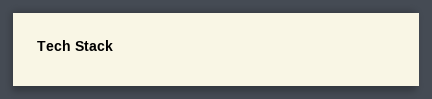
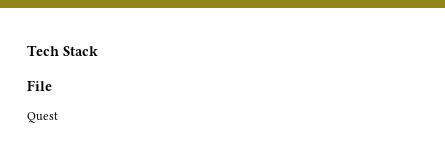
+ File
+ Quest

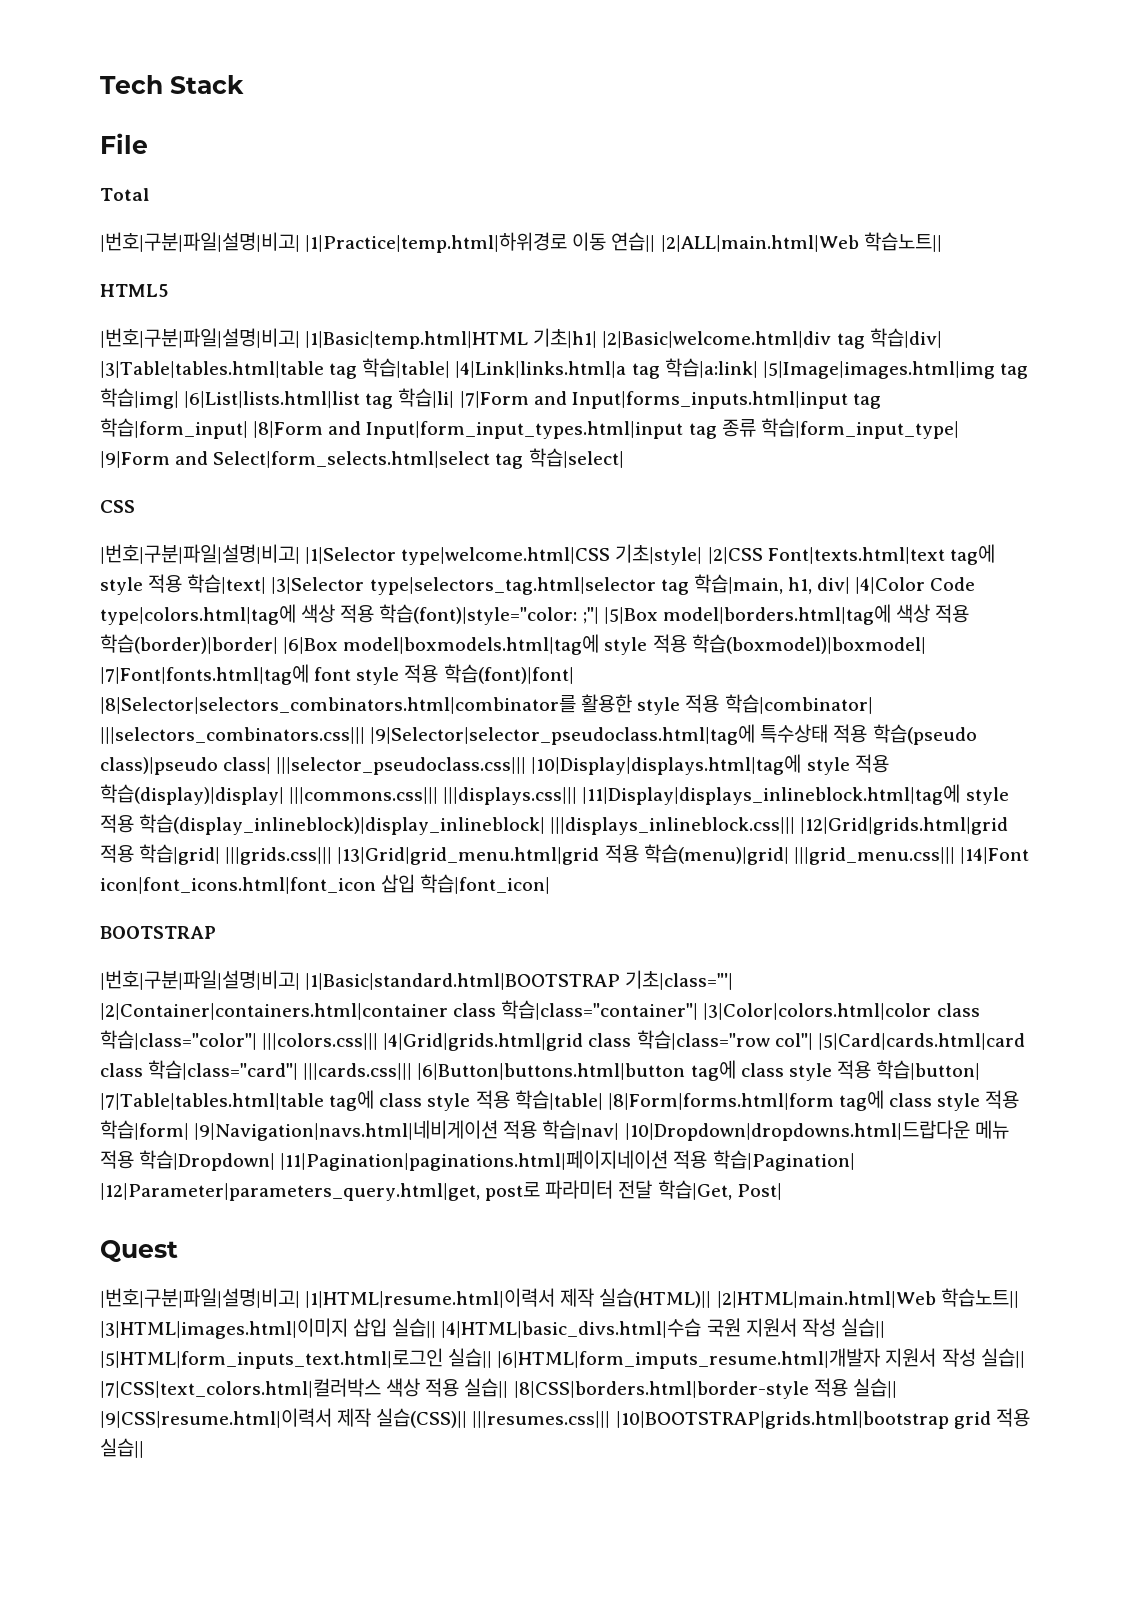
+ Total
+ |번호|구분|파일|설명|비고| |1|Practice|temp.html|하위경로 이동 연습|| |2|ALL|main.html|Web 학습노트||
+ HTML5
+ |번호|구분|파일|설명|비고| |1|Basic|temp.html|HTML 기초|h1| |2|Basic|welcome.html|div tag 학습|div| |3|Table|tables.html|table tag 학습|table| |4|Link|links.html|a tag 학습|a:link| |5|Image|images.html|img tag 학습|img| |6|List|lists.html|list tag 학습|li| |7|Form and Input|forms_inputs.html|input tag 학습|form_input| |8|Form and Input|form_input_types.html|input tag 종류 학습|form_input_type| |9|Form and Select|form_selects.html|select tag 학습|select|
+ CSS
+ |번호|구분|파일|설명|비고| |1|Selector type|welcome.html|CSS 기초|style| |2|CSS Font|texts.html|text tag에 style 적용 학습|text| |3|Selector type|selectors_tag.html|selector tag 학습|main, h1, div| |4|Color Code type|colors.html|tag에 색상 적용 학습(font)|style="color: ;"| |5|Box model|borders.html|tag에 색상 적용 학습(border)|border| |6|Box model|boxmodels.html|tag에 style 적용 학습(boxmodel)|boxmodel| |7|Font|fonts.html|tag에 font style 적용 학습(font)|font| |8|Selector|selectors_combinators.html|combinator를 활용한 style 적용 학습|combinator| |||selectors_combinators.css||| |9|Selector|selector_pseudoclass.html|tag에 특수상태 적용 학습(pseudo class)|pseudo class| |||selector_pseudoclass.css||| |10|Display|displays.html|tag에 style 적용 학습(display)|display| |||commons.css||| |||displays.css||| |11|Display|displays_inlineblock.html|tag에 style 적용 학습(display_inlineblock)|display_inlineblock| |||displays_inlineblock.css||| |12|Grid|grids.html|grid 적용 학습|grid| |||grids.css||| |13|Grid|grid_menu.html|grid 적용 학습(menu)|grid| |||grid_menu.css||| |14|Font icon|font_icons.html|font_icon 삽입 학습|font_icon|
+ BOOTSTRAP
+ |번호|구분|파일|설명|비고| |1|Basic|standard.html|BOOTSTRAP 기초|class="'| |2|Container|containers.html|container class 학습|class="container"| |3|Color|colors.html|color class 학습|class="color"| |||colors.css||| |4|Grid|grids.html|grid class 학습|class="row col"| |5|Card|cards.html|card class 학습|class="card"| |||cards.css||| |6|Button|buttons.html|button tag에 class style 적용 학습|button| |7|Table|tables.html|table tag에 class style 적용 학습|table| |8|Form|forms.html|form tag에 class style 적용 학습|form| |9|Navigation|navs.html|네비게이션 적용 학습|nav| |10|Dropdown|dropdowns.html|드랍다운 메뉴 적용 학습|Dropdown| |11|Pagination|paginations.html|페이지네이션 적용 학습|Pagination| |12|Parameter|parameters_query.html|get, post로 파라미터 전달 학습|Get, Post|
  Quest
+ |번호|구분|파일|설명|비고| |1|HTML|resume.html|이력서 제작 실습(HTML)|| |2|HTML|main.html|Web 학습노트|| |3|HTML|images.html|이미지 삽입 실습|| |4|HTML|basic_divs.html|수습 국원 지원서 작성 실습|| |5|HTML|form_inputs_text.html|로그인 실습|| |6|HTML|form_imputs_resume.html|개발자 지원서 작성 실습|| |7|CSS|text_colors.html|컬러박스 색상 적용 실습|| |8|CSS|borders.html|border-style 적용 실습|| |9|CSS|resume.html|이력서 제작 실습(CSS)|| |||resumes.css||| |10|BOOTSTRAP|grids.html|bootstrap grid 적용 실습||

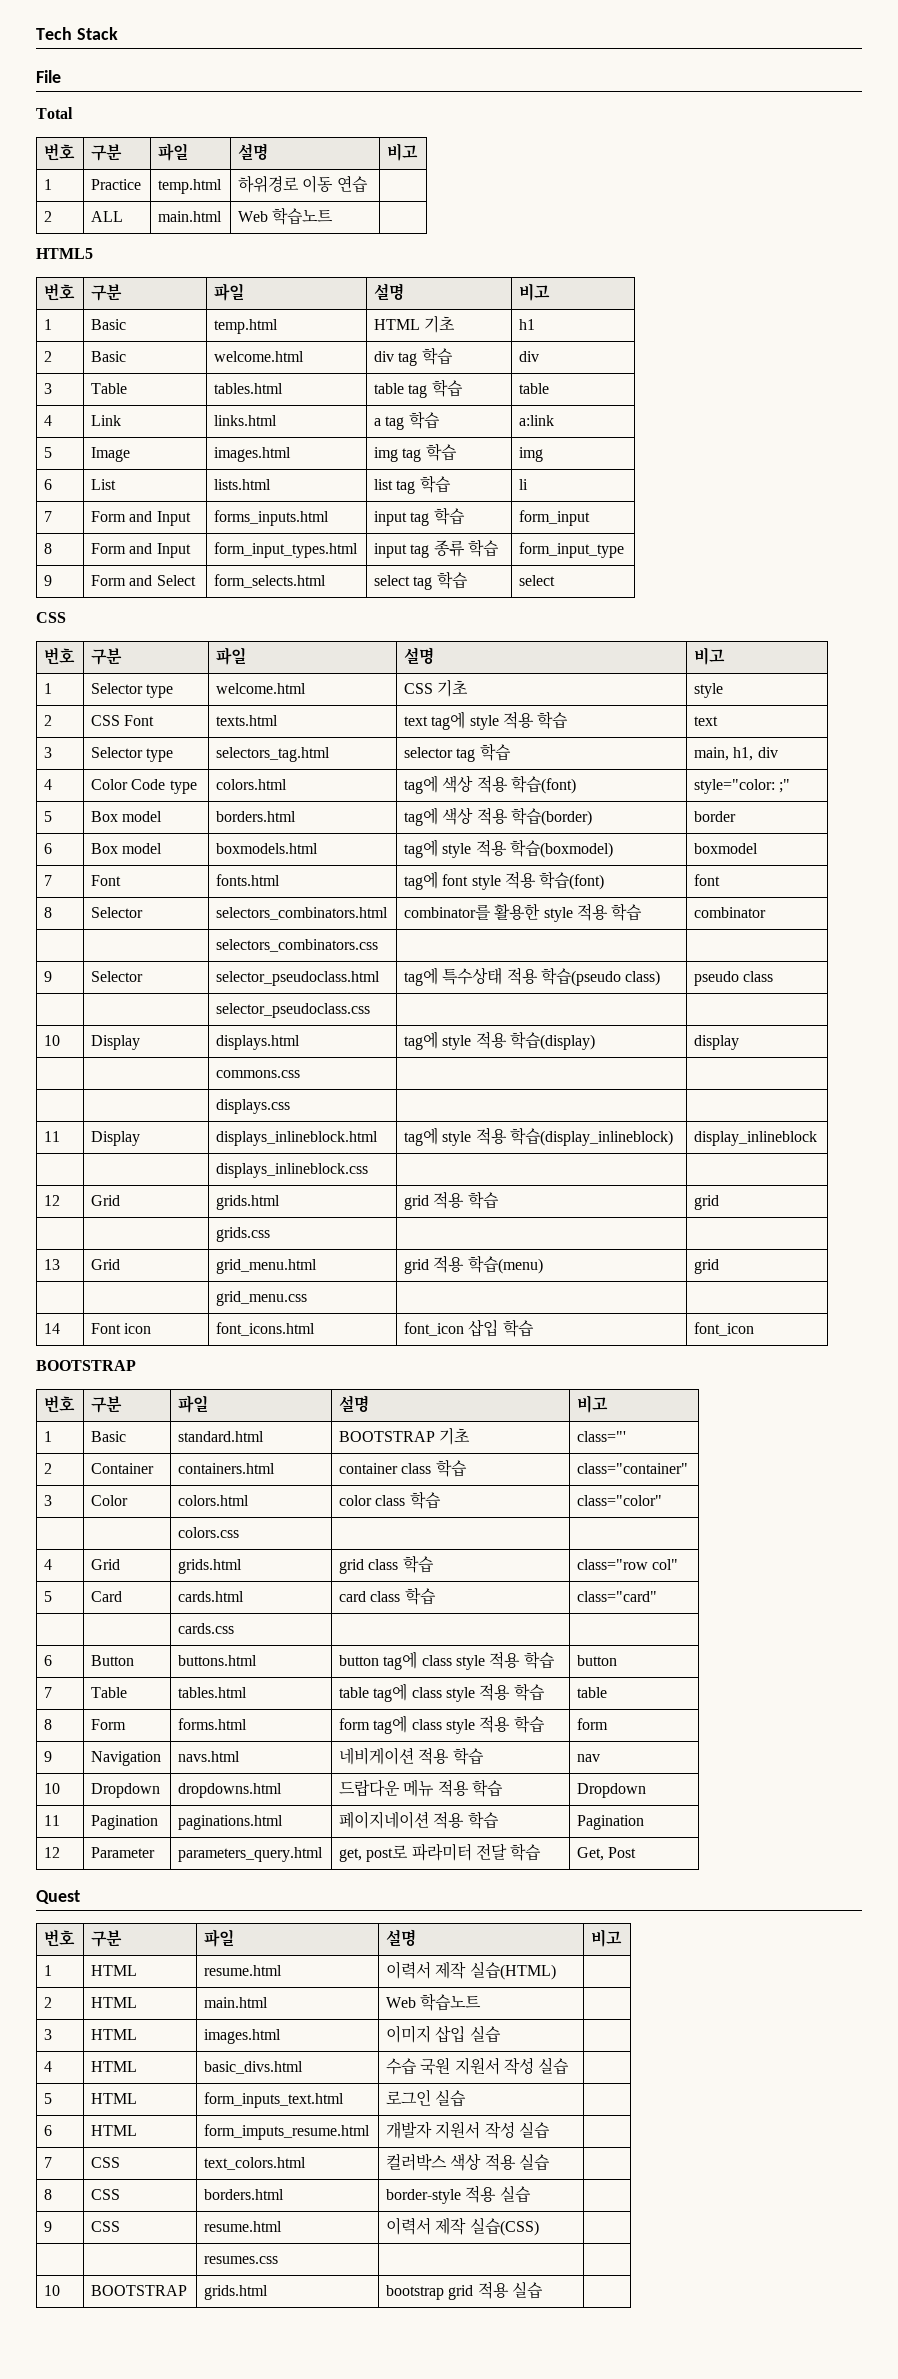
  Total
- |번호|구분|파일|설명|비고| |1|Practice|temp.html|하위경로 이동 연습|| |2|ALL|main.html|Web 학습노트||
+ 번호 | 구분 | 파일 | 설명 | 비고
+ 1 | Practice | temp.html | 하위경로 이동 연습 |
+ 2 | ALL | main.html | Web 학습노트 |
  HTML5
- |번호|구분|파일|설명|비고| |1|Basic|temp.html|HTML 기초|h1| |2|Basic|welcome.html|div tag 학습|div| |3|Table|tables.html|table tag 학습|table| |4|Link|links.html|a tag 학습|a:link| |5|Image|images.html|img tag 학습|img| |6|List|lists.html|list tag 학습|li| |7|Form and Input|forms_inputs.html|input tag 학습|form_input| |8|Form and Input|form_input_types.html|input tag 종류 학습|form_input_type| |9|Form and Select|form_selects.html|select tag 학습|select|
+ 번호 | 구분 | 파일 | 설명 | 비고
+ 1 | Basic | temp.html | HTML 기초 | h1
+ 2 | Basic | welcome.html | div tag 학습 | div
+ 3 | Table | tables.html | table tag 학습 | table
+ 4 | Link | links.html | a tag 학습 | a:link
+ 5 | Image | images.html | img tag 학습 | img
+ 6 | List | lists.html | list tag 학습 | li
+ 7 | Form and Input | forms_inputs.html | input tag 학습 | form_input
+ 8 | Form and Input | form_input_types.html | input tag 종류 학습 | form_input_type
+ 9 | Form and Select | form_selects.html | select tag 학습 | select
  CSS
- |번호|구분|파일|설명|비고| |1|Selector type|welcome.html|CSS 기초|style| |2|CSS Font|texts.html|text tag에 style 적용 학습|text| |3|Selector type|selectors_tag.html|selector tag 학습|main, h1, div| |4|Color Code type|colors.html|tag에 색상 적용 학습(font)|style="color: ;"| |5|Box model|borders.html|tag에 색상 적용 학습(border)|border| |6|Box model|boxmodels.html|tag에 style 적용 학습(boxmodel)|boxmodel| |7|Font|fonts.html|tag에 font style 적용 학습(font)|font| |8|Selector|selectors_combinators.html|combinator를 활용한 style 적용 학습|combinator| |||selectors_combinators.css||| |9|Selector|selector_pseudoclass.html|tag에 특수상태 적용 학습(pseudo class)|pseudo class| |||selector_pseudoclass.css||| |10|Display|displays.html|tag에 style 적용 학습(display)|display| |||commons.css||| |||displays.css||| |11|Display|displays_inlineblock.html|tag에 style 적용 학습(display_inlineblock)|display_inlineblock| |||displays_inlineblock.css||| |12|Grid|grids.html|grid 적용 학습|grid| |||grids.css||| |13|Grid|grid_menu.html|grid 적용 학습(menu)|grid| |||grid_menu.css||| |14|Font icon|font_icons.html|font_icon 삽입 학습|font_icon|
+ 번호 | 구분 | 파일 | 설명 | 비고
+ 1 | Selector type | welcome.html | CSS 기초 | style
+ 2 | CSS Font | texts.html | text tag에 style 적용 학습 | text
+ 3 | Selector type | selectors_tag.html | selector tag 학습 | main, h1, div
+ 4 | Color Code type | colors.html | tag에 색상 적용 학습(font) | style="color: ;"
+ 5 | Box model | borders.html | tag에 색상 적용 학습(border) | border
+ 6 | Box model | boxmodels.html | tag에 style 적용 학습(boxmodel) | boxmodel
+ 7 | Font | fonts.html | tag에 font style 적용 학습(font) | font
+ 8 | Selector | selectors_combinators.html | combinator를 활용한 style 적용 학습 | combinator
+ | | selectors_combinators.css | |
+ 9 | Selector | selector_pseudoclass.html | tag에 특수상태 적용 학습(pseudo class) | pseudo class
+ | | selector_pseudoclass.css | |
+ 10 | Display | displays.html | tag에 style 적용 학습(display) | display
+ | | commons.css | |
+ | | displays.css | |
+ 11 | Display | displays_inlineblock.html | tag에 style 적용 학습(display_inlineblock) | display_inlineblock
+ | | displays_inlineblock.css | |
+ 12 | Grid | grids.html | grid 적용 학습 | grid
+ | | grids.css | |
+ 13 | Grid | grid_menu.html | grid 적용 학습(menu) | grid
+ | | grid_menu.css | |
+ 14 | Font icon | font_icons.html | font_icon 삽입 학습 | font_icon
  BOOTSTRAP
- |번호|구분|파일|설명|비고| |1|Basic|standard.html|BOOTSTRAP 기초|class="'| |2|Container|containers.html|container class 학습|class="container"| |3|Color|colors.html|color class 학습|class="color"| |||colors.css||| |4|Grid|grids.html|grid class 학습|class="row col"| |5|Card|cards.html|card class 학습|class="card"| |||cards.css||| |6|Button|buttons.html|button tag에 class style 적용 학습|button| |7|Table|tables.html|table tag에 class style 적용 학습|table| |8|Form|forms.html|form tag에 class style 적용 학습|form| |9|Navigation|navs.html|네비게이션 적용 학습|nav| |10|Dropdown|dropdowns.html|드랍다운 메뉴 적용 학습|Dropdown| |11|Pagination|paginations.html|페이지네이션 적용 학습|Pagination| |12|Parameter|parameters_query.html|get, post로 파라미터 전달 학습|Get, Post|
+ 번호 | 구분 | 파일 | 설명 | 비고
+ 1 | Basic | standard.html | BOOTSTRAP 기초 | class="'
+ 2 | Container | containers.html | container class 학습 | class="container"
+ 3 | Color | colors.html | color class 학습 | class="color"
+ | | colors.css | |
+ 4 | Grid | grids.html | grid class 학습 | class="row col"
+ 5 | Card | cards.html | card class 학습 | class="card"
+ | | cards.css | |
+ 6 | Button | buttons.html | button tag에 class style 적용 학습 | button
+ 7 | Table | tables.html | table tag에 class style 적용 학습 | table
+ 8 | Form | forms.html | form tag에 class style 적용 학습 | form
+ 9 | Navigation | navs.html | 네비게이션 적용 학습 | nav
+ 10 | Dropdown | dropdowns.html | 드랍다운 메뉴 적용 학습 | Dropdown
+ 11 | Pagination | paginations.html | 페이지네이션 적용 학습 | Pagination
+ 12 | Parameter | parameters_query.html | get, post로 파라미터 전달 학습 | Get, Post
  Quest
- |번호|구분|파일|설명|비고| |1|HTML|resume.html|이력서 제작 실습(HTML)|| |2|HTML|main.html|Web 학습노트|| |3|HTML|images.html|이미지 삽입 실습|| |4|HTML|basic_divs.html|수습 국원 지원서 작성 실습|| |5|HTML|form_inputs_text.html|로그인 실습|| |6|HTML|form_imputs_resume.html|개발자 지원서 작성 실습|| |7|CSS|text_colors.html|컬러박스 색상 적용 실습|| |8|CSS|borders.html|border-style 적용 실습|| |9|CSS|resume.html|이력서 제작 실습(CSS)|| |||resumes.css||| |10|BOOTSTRAP|grids.html|bootstrap grid 적용 실습||
+ 번호 | 구분 | 파일 | 설명 | 비고
+ 1 | HTML | resume.html | 이력서 제작 실습(HTML) |
+ 2 | HTML | main.html | Web 학습노트 |
+ 3 | HTML | images.html | 이미지 삽입 실습 |
+ 4 | HTML | basic_divs.html | 수습 국원 지원서 작성 실습 |
+ 5 | HTML | form_inputs_text.html | 로그인 실습 |
+ 6 | HTML | form_imputs_resume.html | 개발자 지원서 작성 실습 |
+ 7 | CSS | text_colors.html | 컬러박스 색상 적용 실습 |
+ 8 | CSS | borders.html | border-style 적용 실습 |
+ 9 | CSS | resume.html | 이력서 제작 실습(CSS) |
+ | | resumes.css | |
+ 10 | BOOTSTRAP | grids.html | bootstrap grid 적용 실습 |

